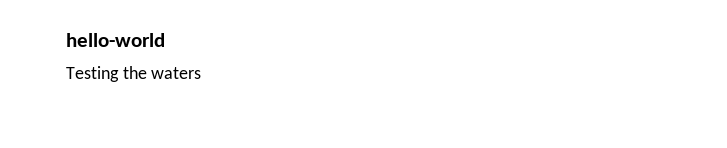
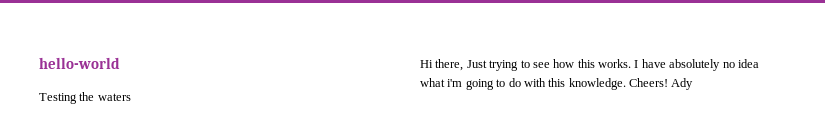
+ Hi there, Just trying to see how this works. I have absolutely no idea what i'm going to do with this knowledge. Cheers! Ady

